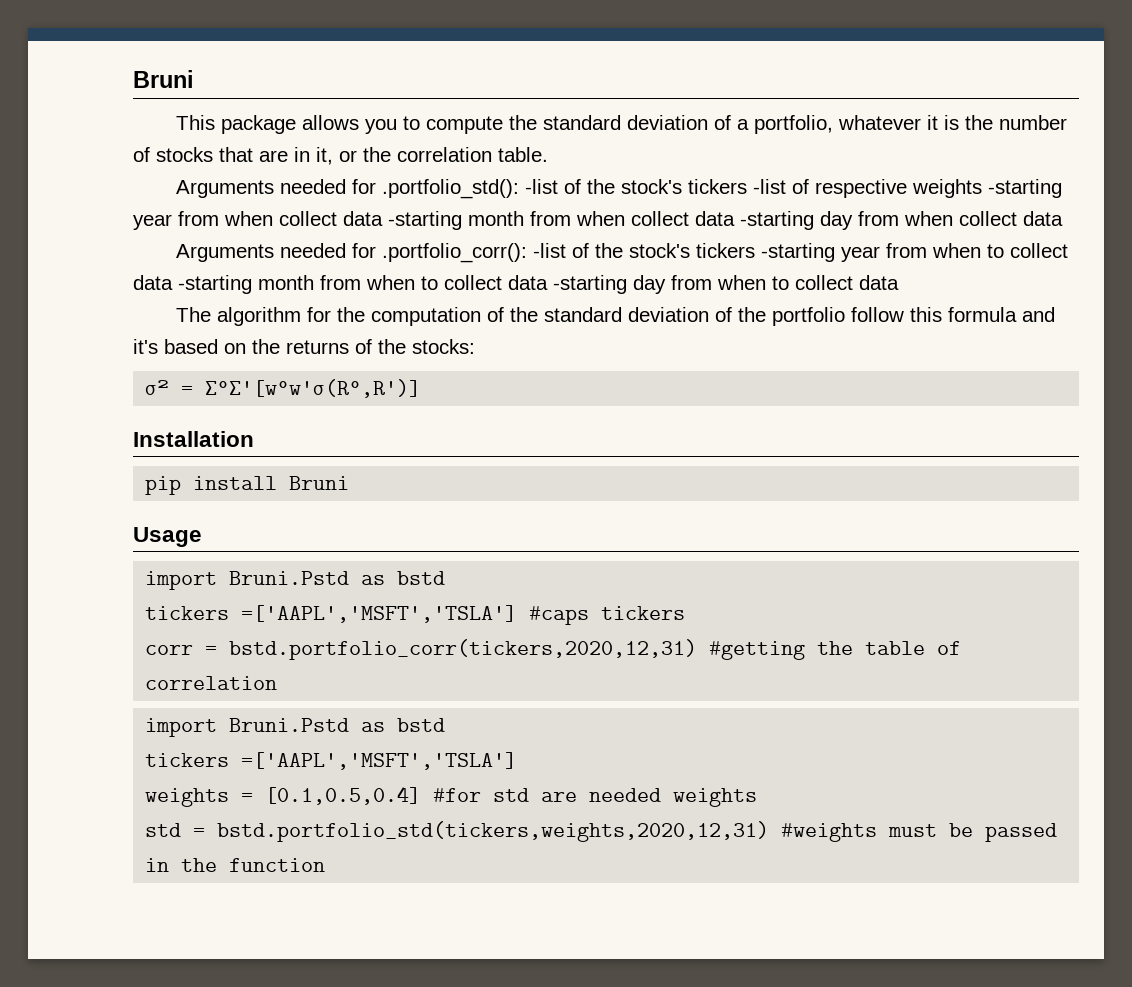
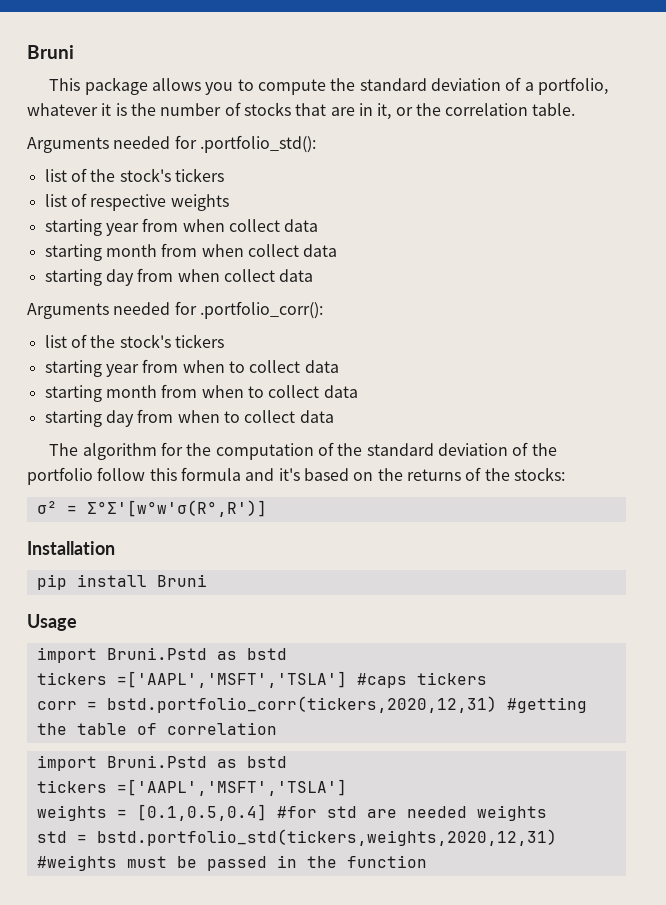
- Arguments needed for .portfolio_std(): -list of the stock's tickers -list of respective weights -starting year from when collect data -starting month from when collect data -starting day from when collect data
+ Arguments needed for .portfolio_std():
+ list of the stock's tickers
+ list of respective weights
+ starting year from when collect data
+ starting month from when collect data
+ starting day from when collect data
- Arguments needed for .portfolio_corr(): -list of the stock's tickers -starting year from when to collect data -starting month from when to collect data -starting day from when to collect data
+ Arguments needed for .portfolio_corr():
+ list of the stock's tickers
+ starting year from when to collect data
+ starting month from when to collect data
+ starting day from when to collect data

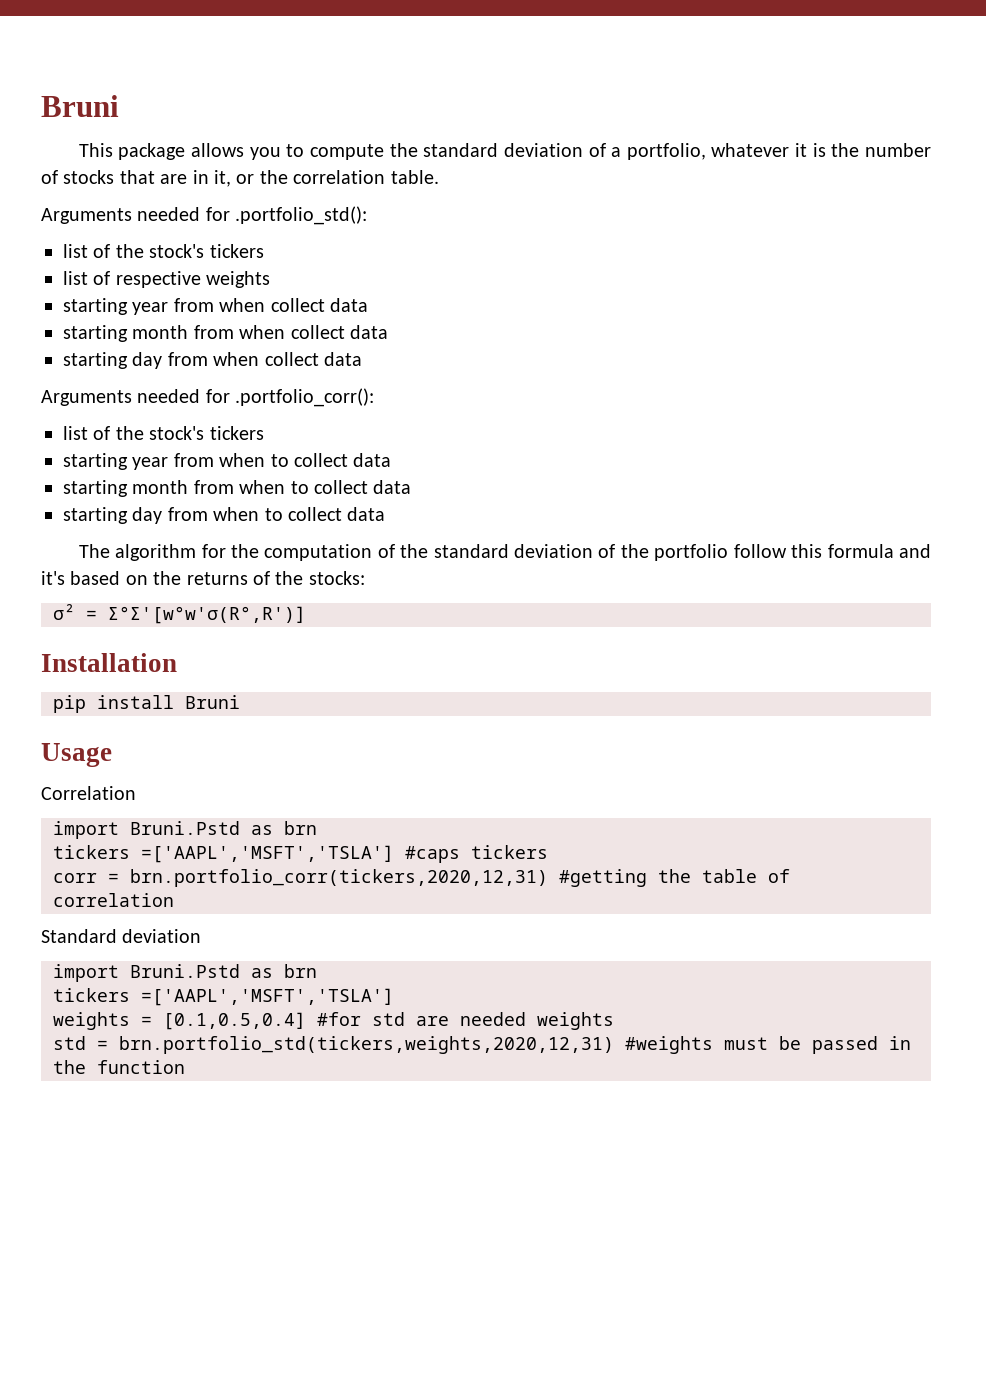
  Usage
- import Bruni.Pstd as bstd
+ Correlation
+ import Bruni.Pstd as brn
- corr = bstd.portfolio_corr(tickers,2020,12,31) #getting the table of correlation
- import Bruni.Pstd as bstd
+ corr = brn.portfolio_corr(tickers,2020,12,31) #getting the table of correlation
+ Standard deviation
+ import Bruni.Pstd as brn
- std = bstd.portfolio_std(tickers,weights,2020,12,31) #weights must be passed in the function
+ std = brn.portfolio_std(tickers,weights,2020,12,31) #weights must be passed in the function

